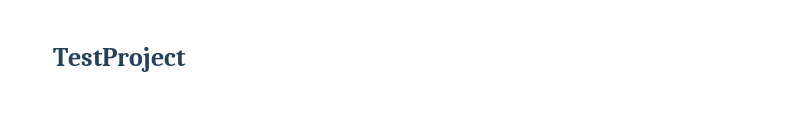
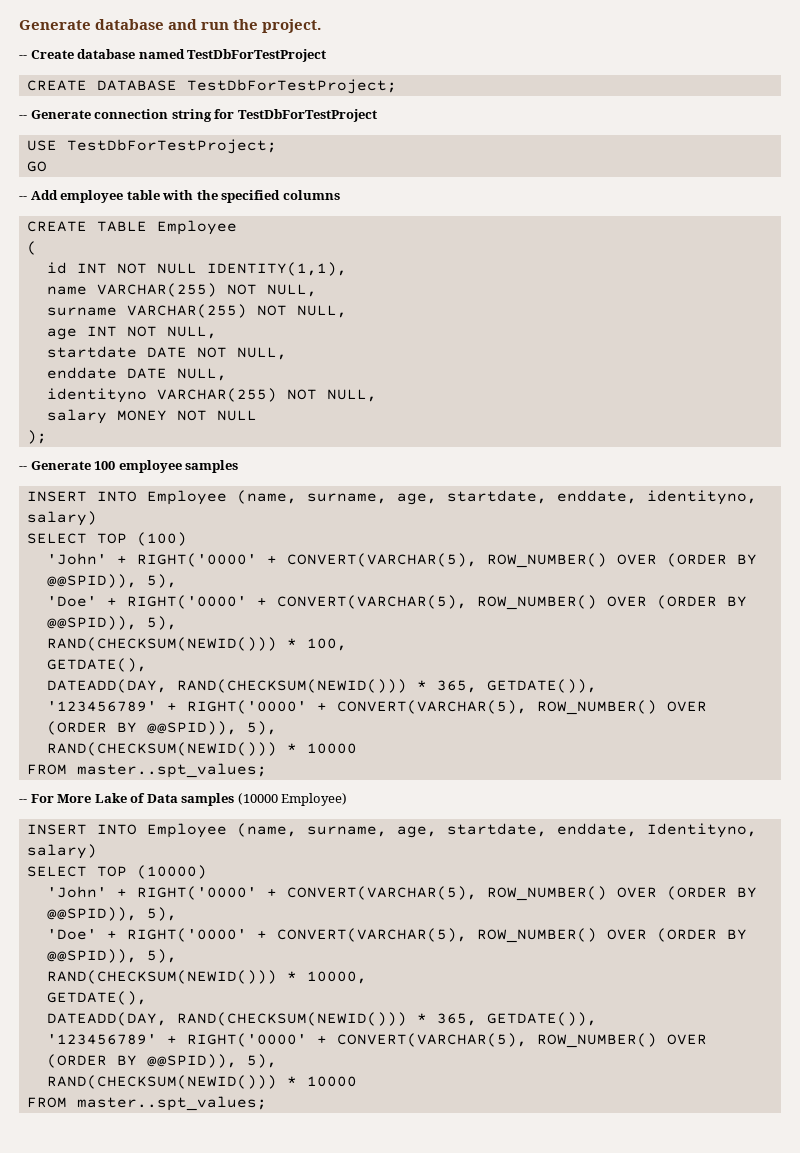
- TestProject
+ Generate database and run the project.
+ -- Create database named TestDbForTestProject
+ CREATE DATABASE TestDbForTestProject;
+ -- Generate connection string for TestDbForTestProject
+ USE TestDbForTestProject;
+ GO
+ -- Add employee table with the specified columns
+ CREATE TABLE Employee
+ (
+ id INT NOT NULL IDENTITY(1,1),
+ name VARCHAR(255) NOT NULL,
+ surname VARCHAR(255) NOT NULL,
+ age INT NOT NULL,
+ startdate DATE NOT NULL,
+ enddate DATE NULL,
+ identityno VARCHAR(255) NOT NULL,
+ salary MONEY NOT NULL
+ );
+ -- Generate 100 employee samples
+ INSERT INTO Employee (name, surname, age, startdate, enddate, identityno, salary)
+ SELECT TOP (100)
+ 'John' + RIGHT('0000' + CONVERT(VARCHAR(5), ROW_NUMBER() OVER (ORDER BY @@SPID)), 5),
+ 'Doe' + RIGHT('0000' + CONVERT(VARCHAR(5), ROW_NUMBER() OVER (ORDER BY @@SPID)), 5),
+ RAND(CHECKSUM(NEWID())) * 100,
+ GETDATE(),
+ DATEADD(DAY, RAND(CHECKSUM(NEWID())) * 365, GETDATE()),
+ '123456789' + RIGHT('0000' + CONVERT(VARCHAR(5), ROW_NUMBER() OVER (ORDER BY @@SPID)), 5),
+ RAND(CHECKSUM(NEWID())) * 10000
+ FROM master..spt_values;
+ -- For More Lake of Data samples (10000 Employee)
+ INSERT INTO Employee (name, surname, age, startdate, enddate, Identityno, salary)
+ SELECT TOP (10000)
+ 'John' + RIGHT('0000' + CONVERT(VARCHAR(5), ROW_NUMBER() OVER (ORDER BY @@SPID)), 5),
+ 'Doe' + RIGHT('0000' + CONVERT(VARCHAR(5), ROW_NUMBER() OVER (ORDER BY @@SPID)), 5),
+ RAND(CHECKSUM(NEWID())) * 10000,
+ GETDATE(),
+ DATEADD(DAY, RAND(CHECKSUM(NEWID())) * 365, GETDATE()),
+ '123456789' + RIGHT('0000' + CONVERT(VARCHAR(5), ROW_NUMBER() OVER (ORDER BY @@SPID)), 5),
+ RAND(CHECKSUM(NEWID())) * 10000
+ FROM master..spt_values;

